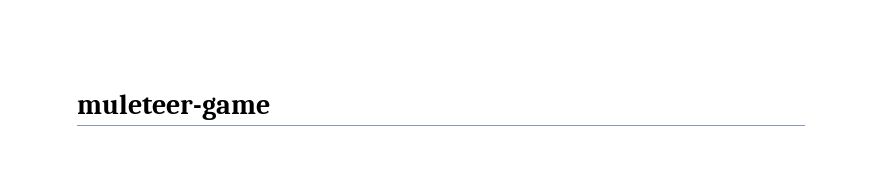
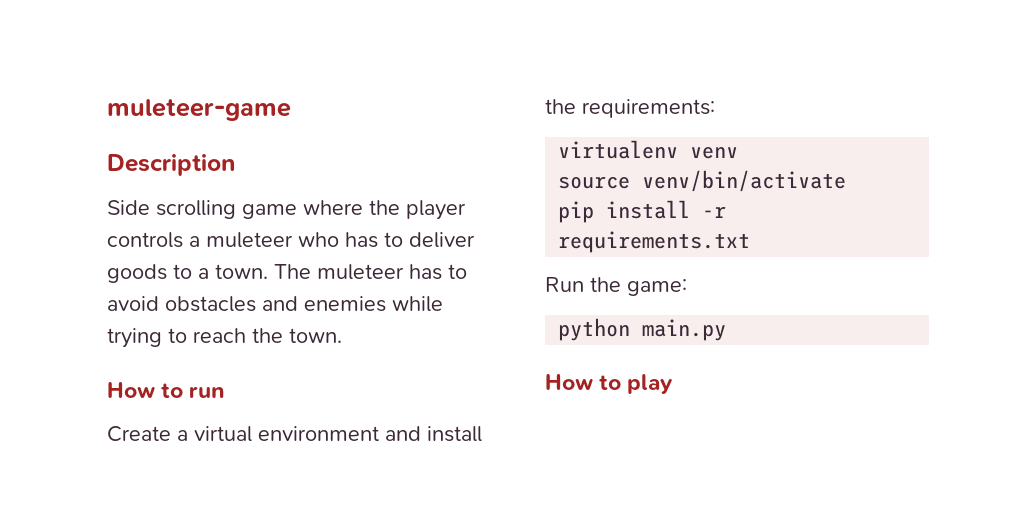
+ Description
+ Side scrolling game where the player controls a muleteer who has to deliver goods to a town. The muleteer has to avoid obstacles and enemies while trying to reach the town.
+ How to run
+ Create a virtual environment and install the requirements:
+ virtualenv venv
+ source venv/bin/activate
+ pip install -r requirements.txt
+ Run the game:
+ python main.py
+ How to play

